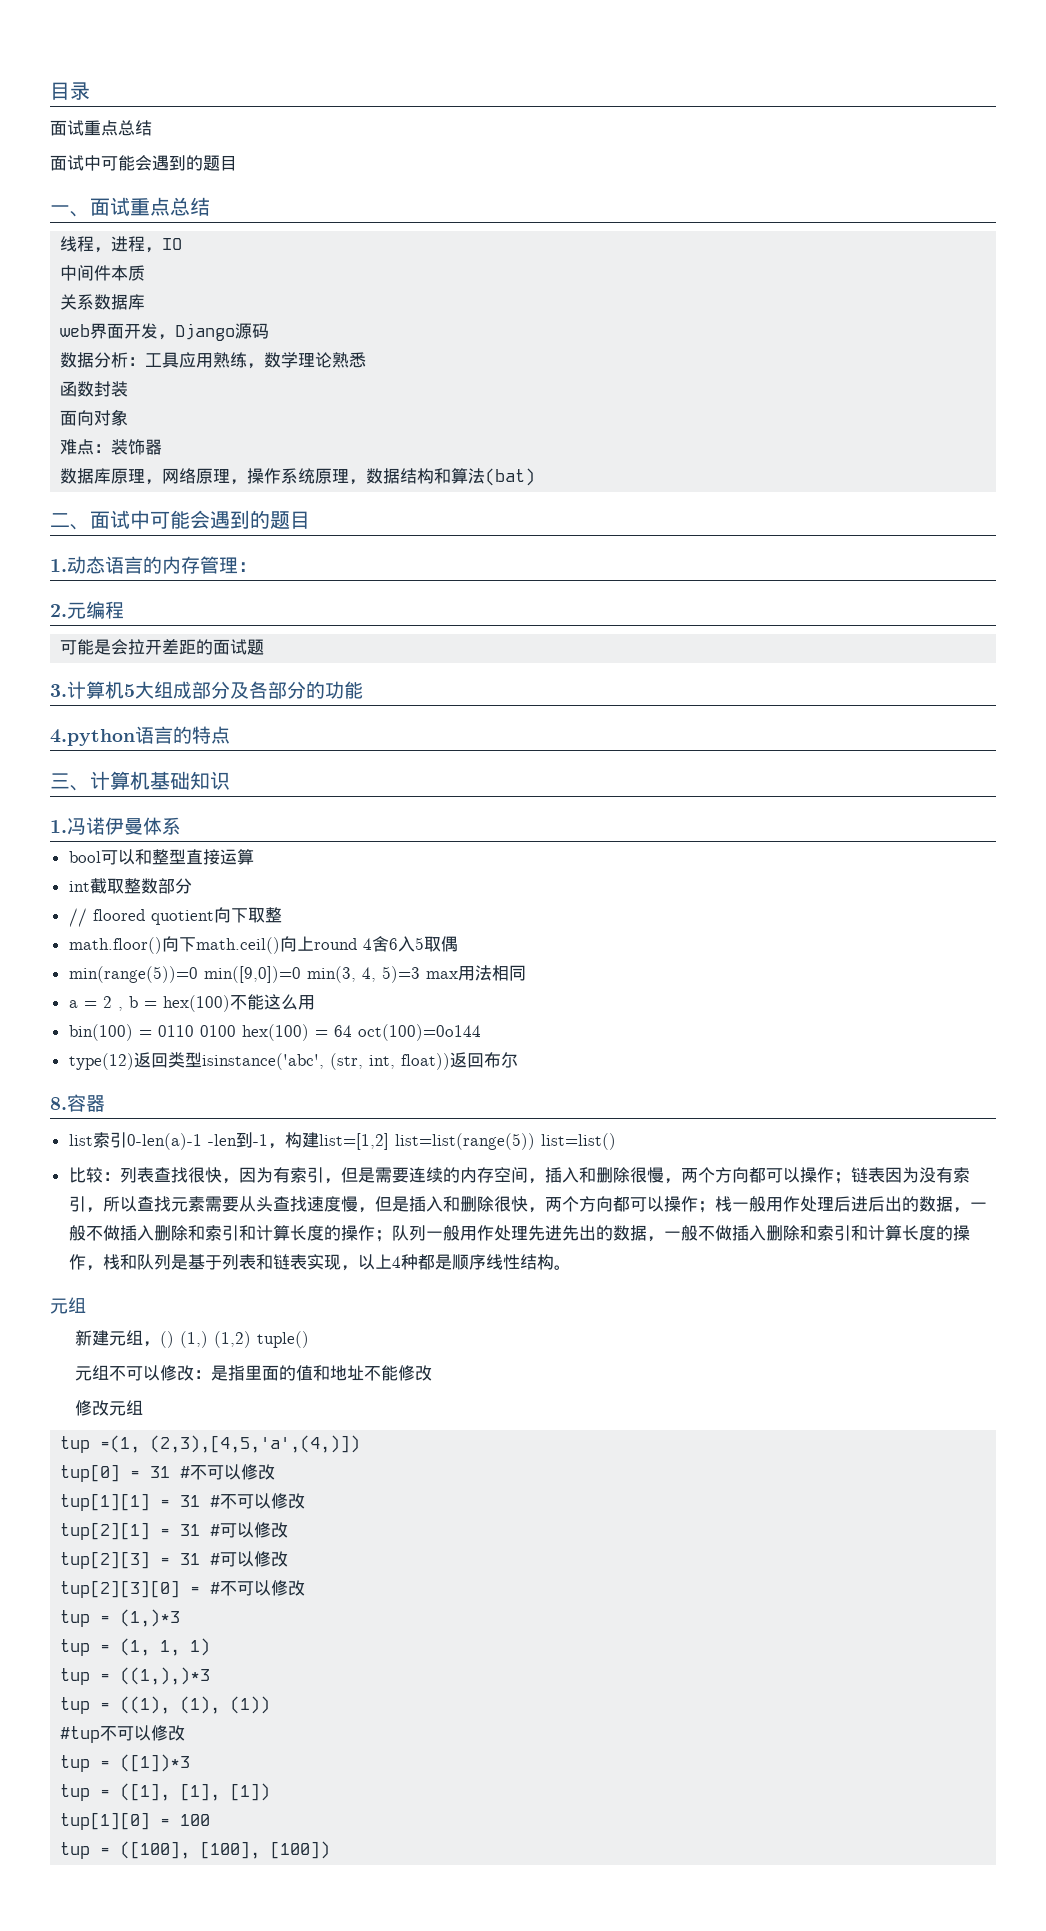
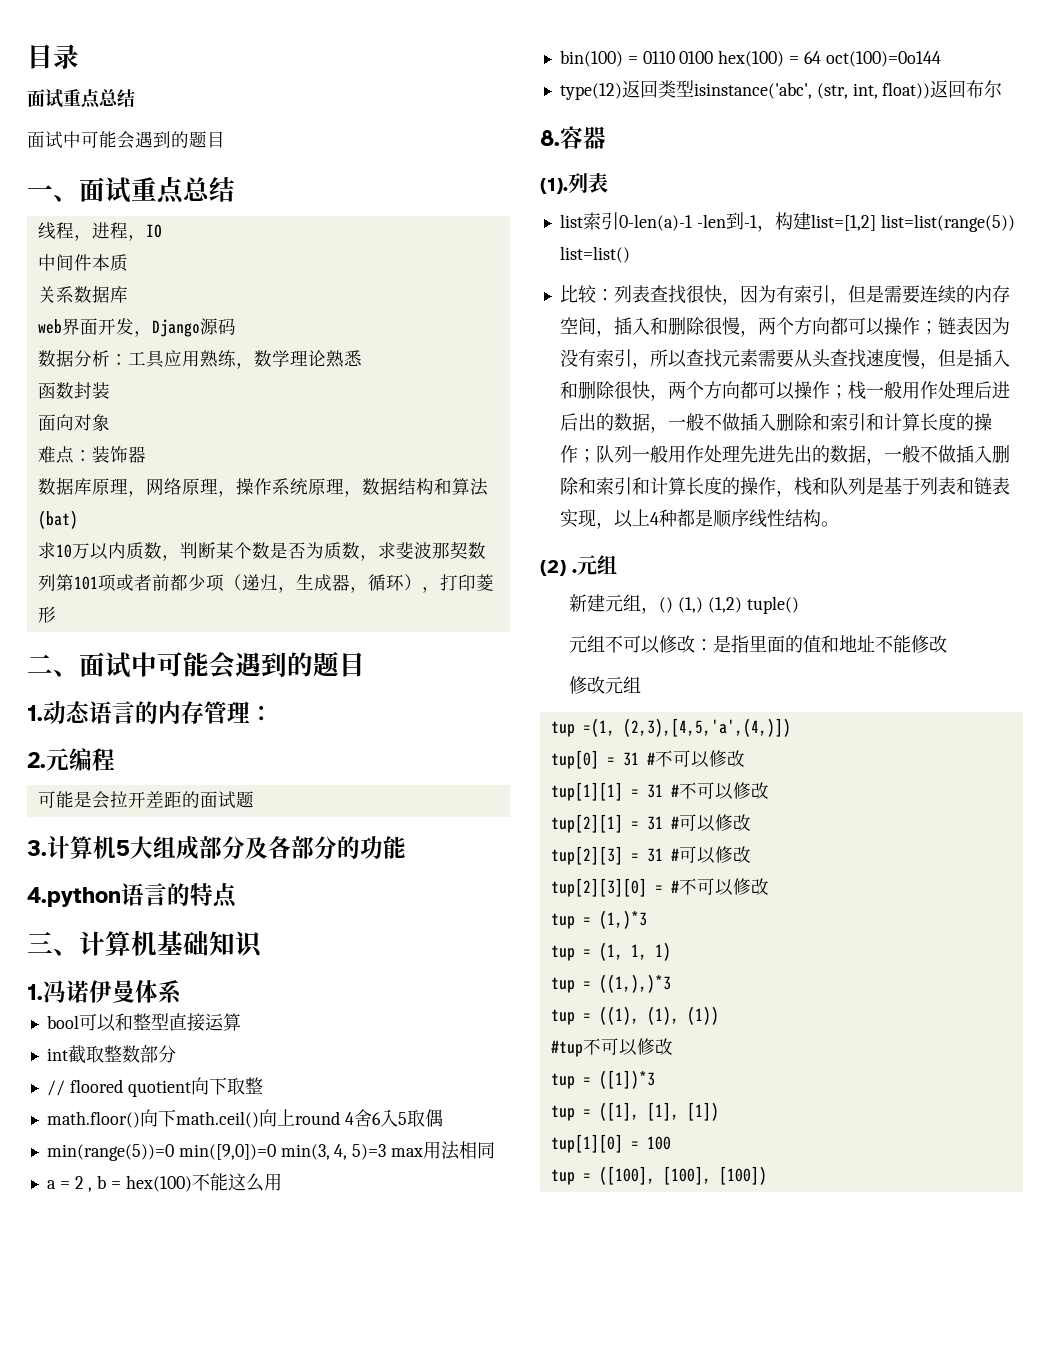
+ 求10万以内质数，判断某个数是否为质数，求斐波那契数列第101项或者前都少项（递归，生成器，循环），打印菱形
+ (1).列表
+ (2) .

